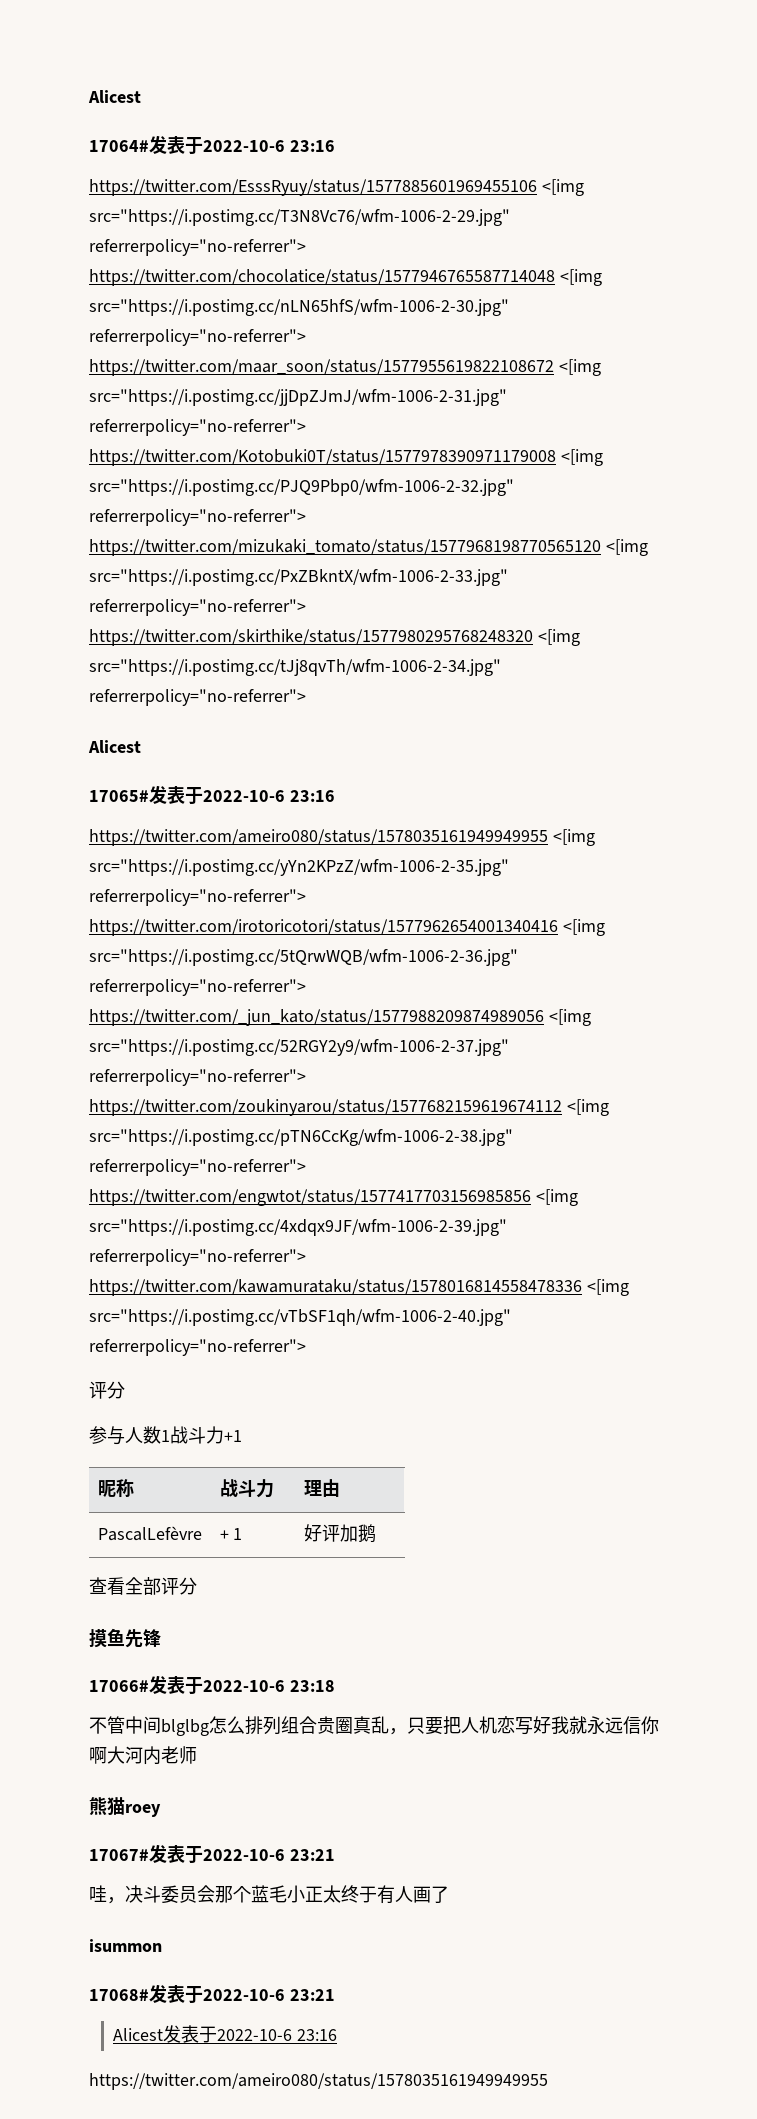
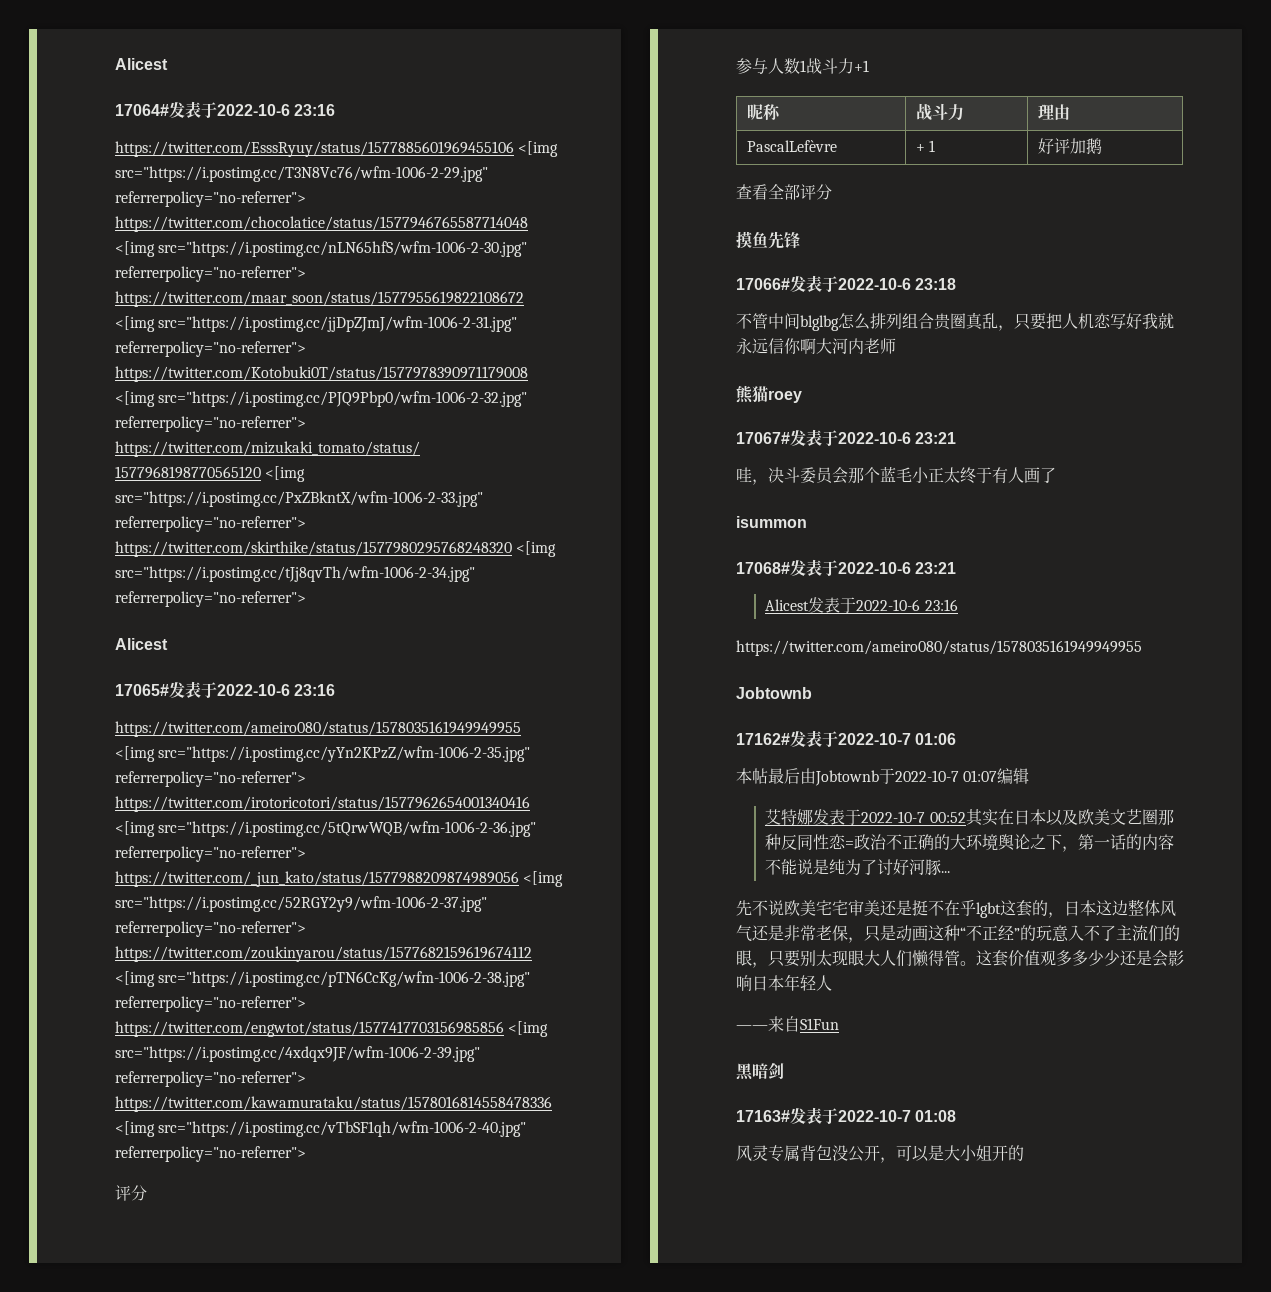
  Alicest发表于2022-10-6 23:16
  https://twitter.com/ameiro080/status/1578035161949949955
+ Jobtownb
+ 17162#发表于2022-10-7 01:06
+ 本帖最后由Jobtownb于2022-10-7 01:07编辑
+ 艾特娜发表于2022-10-7 00:52其实在日本以及欧美文艺圈那种反同性恋=政治不正确的大环境舆论之下，第一话的内容不能说是纯为了讨好河豚...
+ 先不说欧美宅宅审美还是挺不在乎lgbt这套的，日本这边整体风气还是非常老保，只是动画这种“不正经”的玩意入不了主流们的眼，只要别太现眼大人们懒得管。这套价值观多多少少还是会影响日本年轻人
+ ——来自S1Fun
+ 黑暗剑
+ 17163#发表于2022-10-7 01:08
+ 风灵专属背包没公开，可以是大小姐开的

